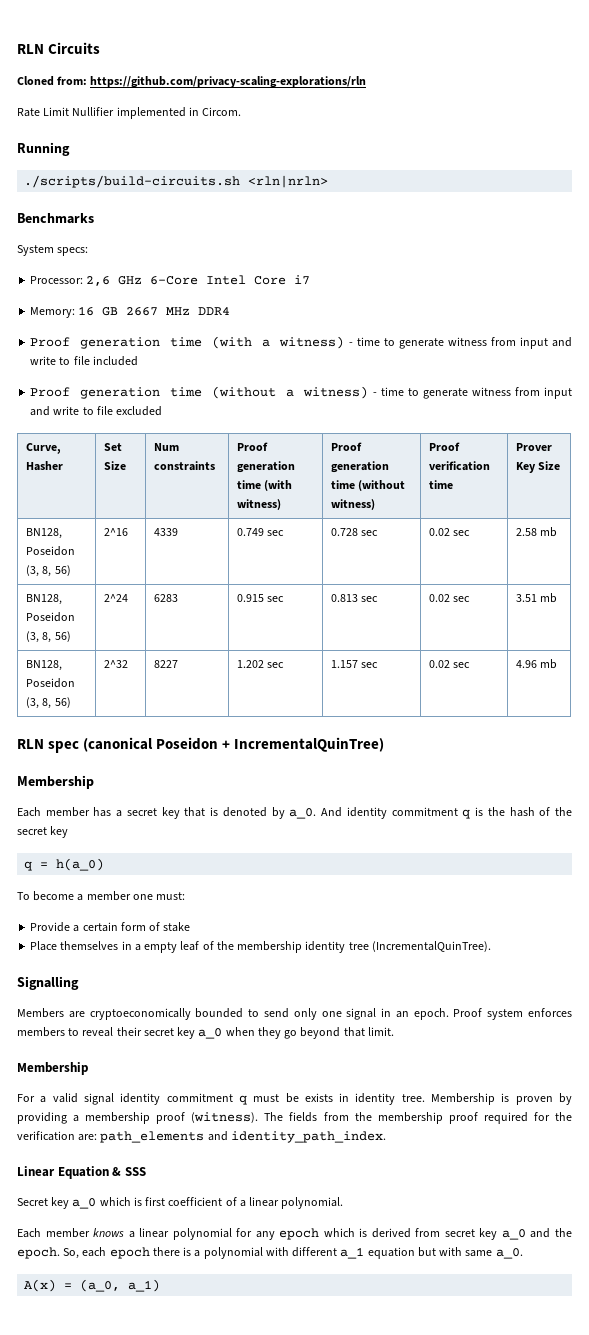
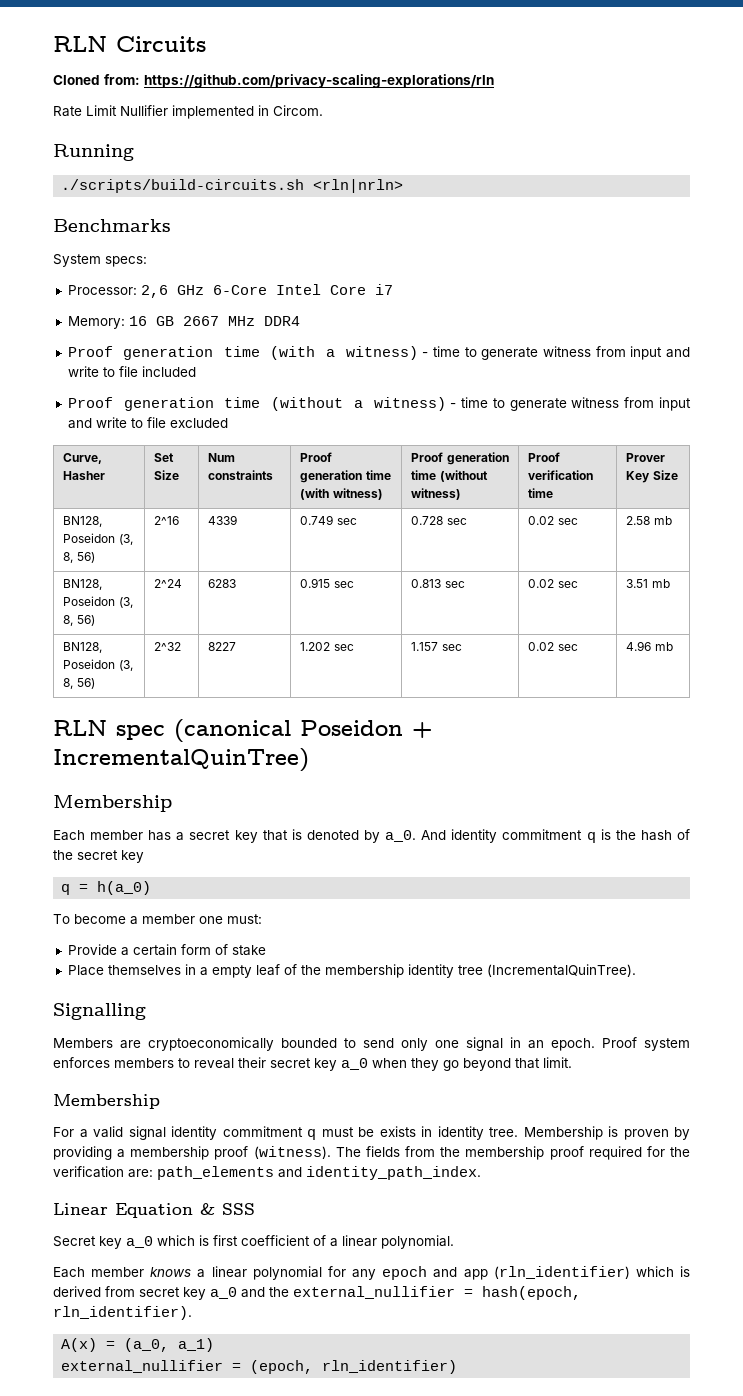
- Each member knows a linear polynomial for any epoch which is derived from secret key a_0 and the epoch. So, each epoch there is a polynomial with different a_1 equation but with same a_0.
+ Each member knows a linear polynomial for any epoch and app (rln_identifier) which is derived from secret key a_0 and the external_nullifier = hash(epoch, rln_identifier).
+ external_nullifier = (epoch, rln_identifier)

